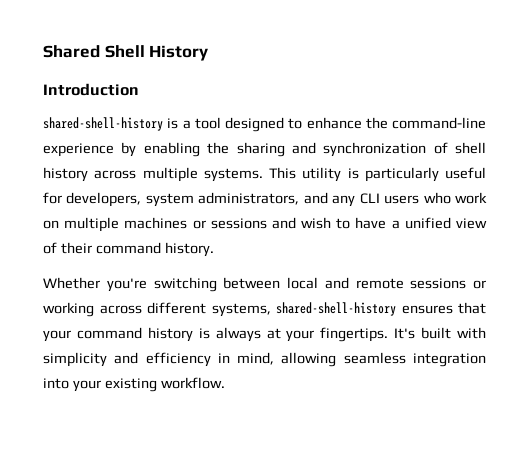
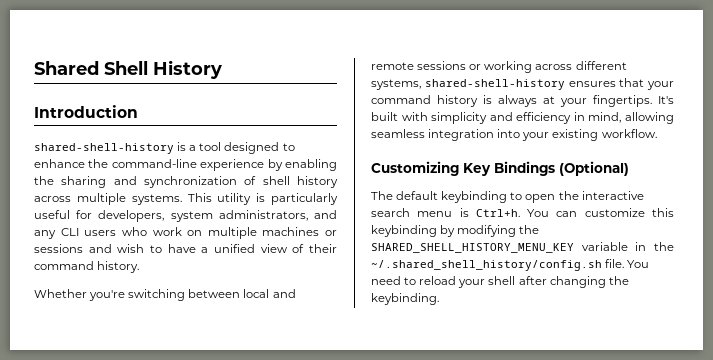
+ Customizing Key Bindings (Optional)
+ The default keybinding to open the interactive search menu is Ctrl+h. You can customize this keybinding by modifying the SHARED_SHELL_HISTORY_MENU_KEY variable in the ~/.shared_shell_history/config.sh file. You need to reload your shell after changing the keybinding.

